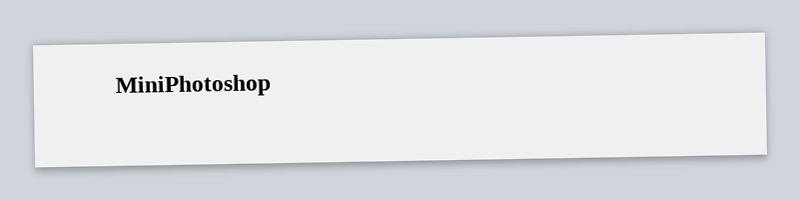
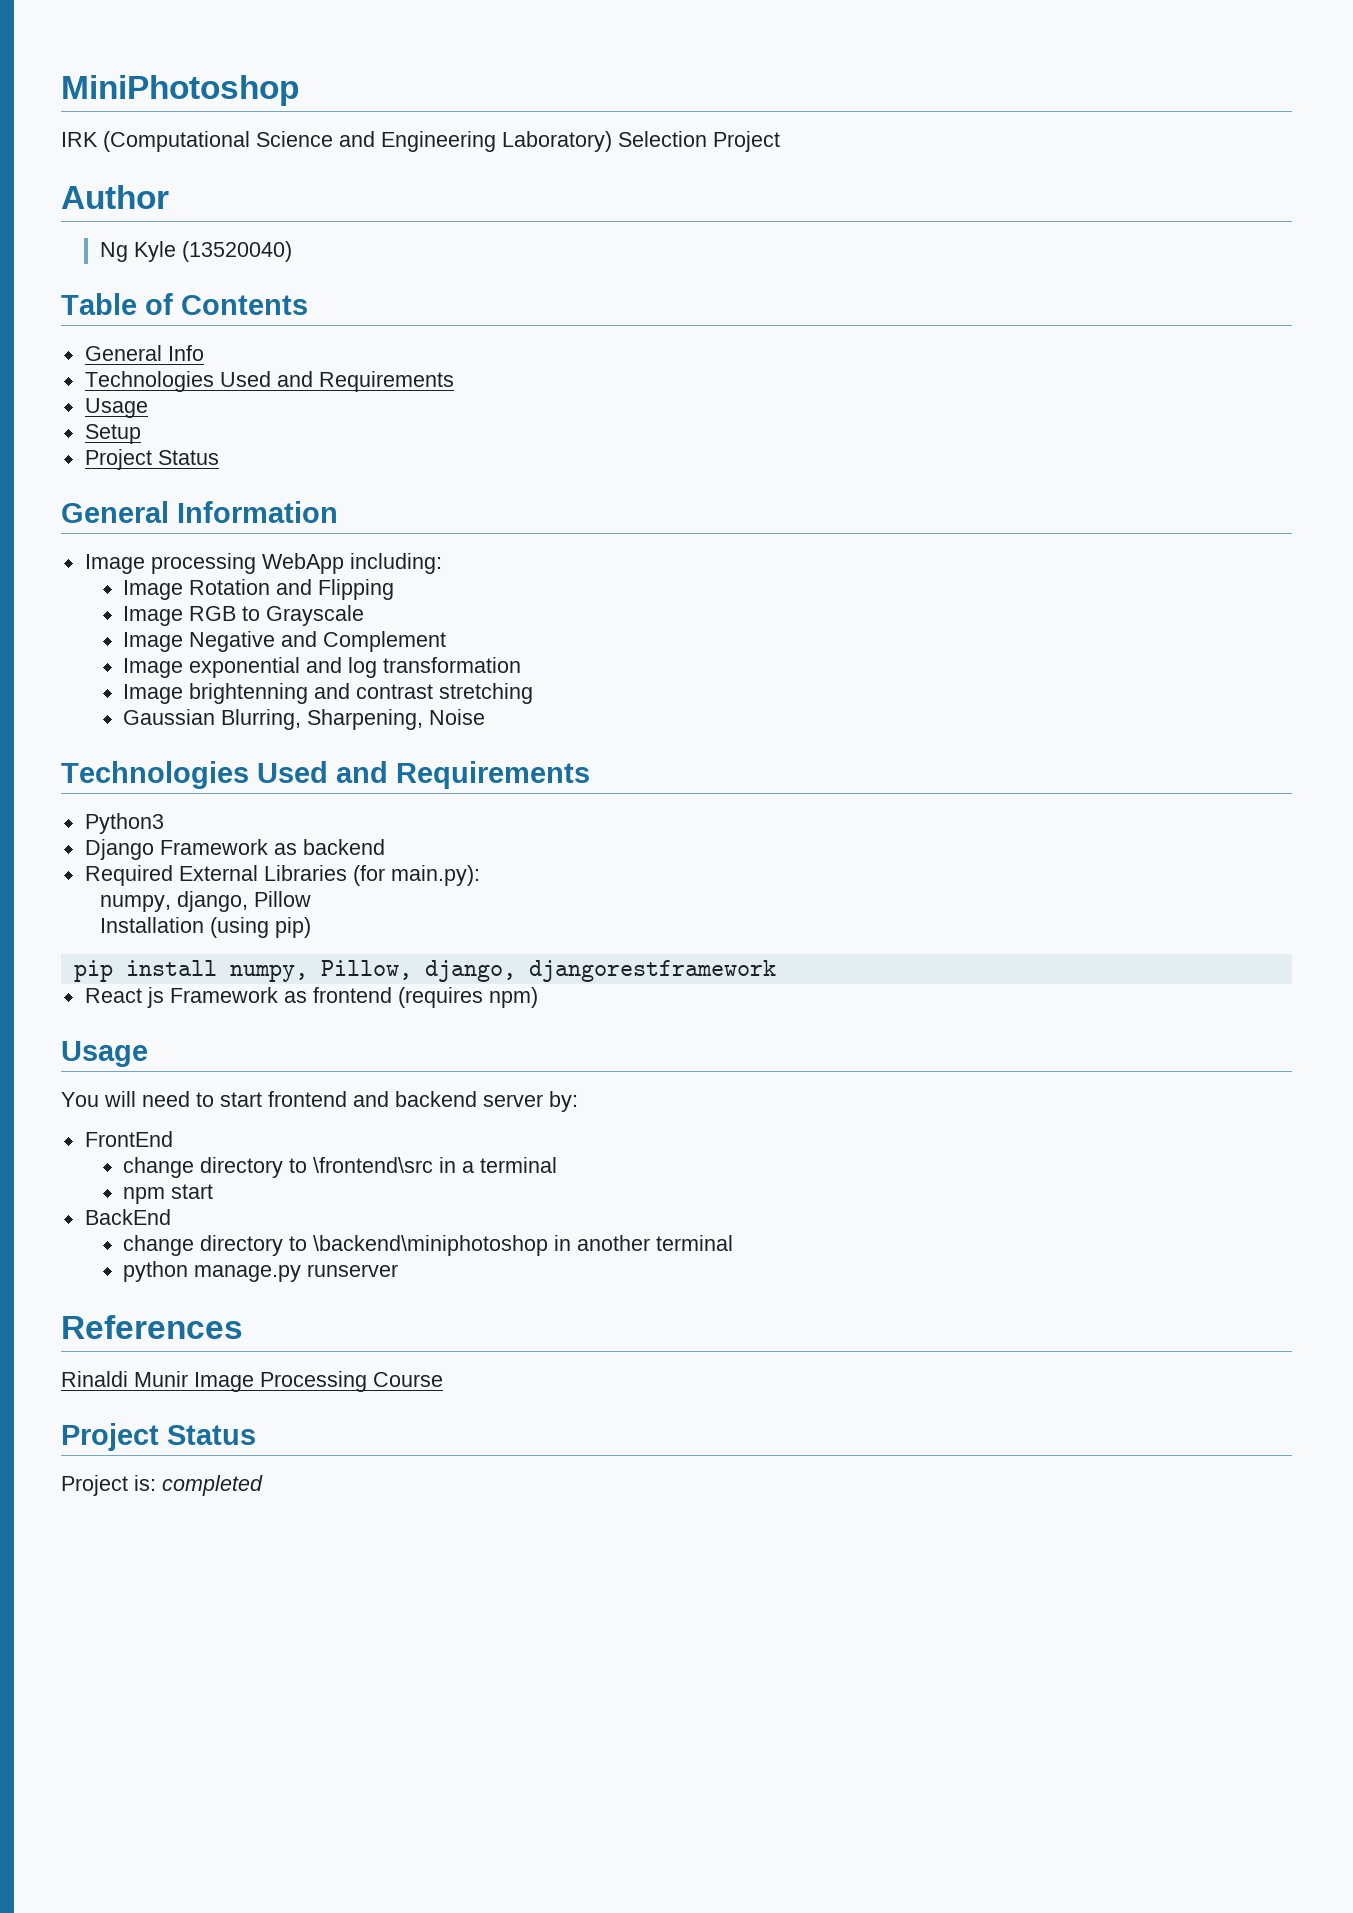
+ IRK (Computational Science and Engineering Laboratory) Selection Project
+ Author
+ Ng Kyle (13520040)
+ Table of Contents
+ General Info
+ Technologies Used and Requirements
+ Usage
+ Setup
+ Project Status
+ General Information
+ Image processing WebApp including:
+ Image Rotation and Flipping
+ Image RGB to Grayscale
+ Image Negative and Complement
+ Image exponential and log transformation
+ Image brightenning and contrast stretching
+ Gaussian Blurring, Sharpening, Noise
+ Technologies Used and Requirements
+ Python3
+ Django Framework as backend
+ Required External Libraries (for main.py):
+ numpy, django, Pillow
+ Installation (using pip)
+ pip install numpy, Pillow, django, djangorestframework
+ React js Framework as frontend (requires npm)
+ Usage
+ You will need to start frontend and backend server by:
+ FrontEnd
+ change directory to \frontend\src in a terminal
+ npm start
+ BackEnd
+ change directory to \backend\miniphotoshop in another terminal
+ python manage.py runserver
+ References
+ Rinaldi Munir Image Processing Course
+ Project Status
+ Project is: completed

